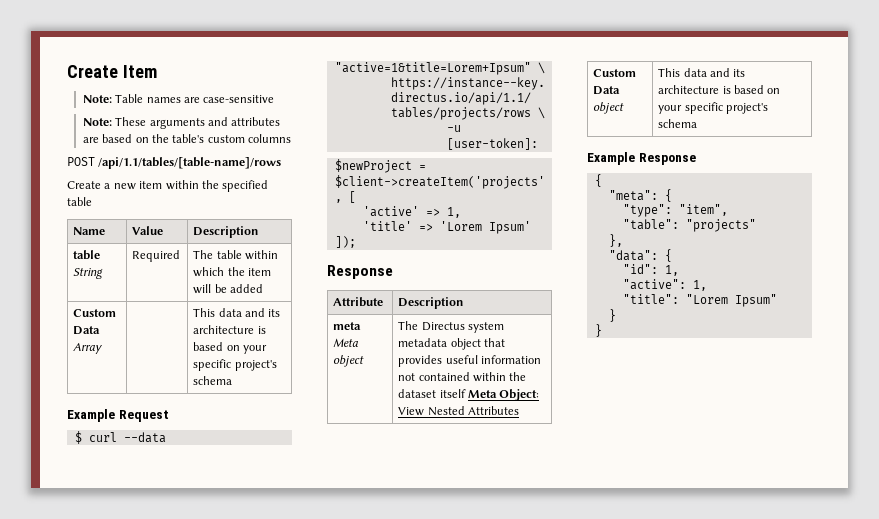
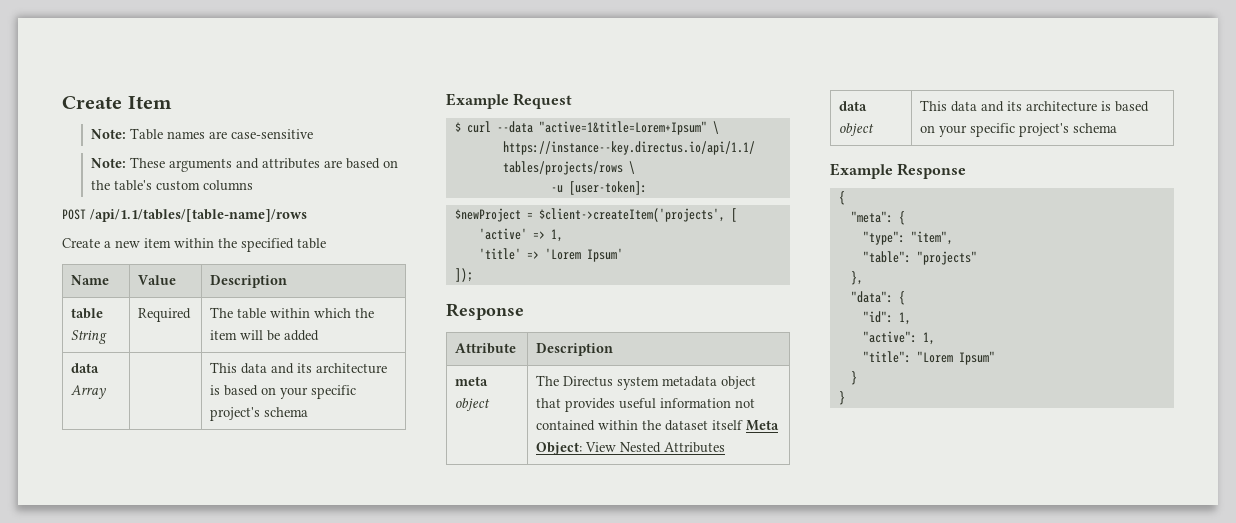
- Custom Data Array | | This data and its architecture is based on your specific project's schema
+ data Array | | This data and its architecture is based on your specific project's schema
- meta Meta object | The Directus system metadata object that provides useful information not contained within the dataset itself Meta Object: View Nested Attributes
+ meta object | The Directus system metadata object that provides useful information not contained within the dataset itself Meta Object: View Nested Attributes
- Custom Data object | This data and its architecture is based on your specific project's schema
+ data object | This data and its architecture is based on your specific project's schema

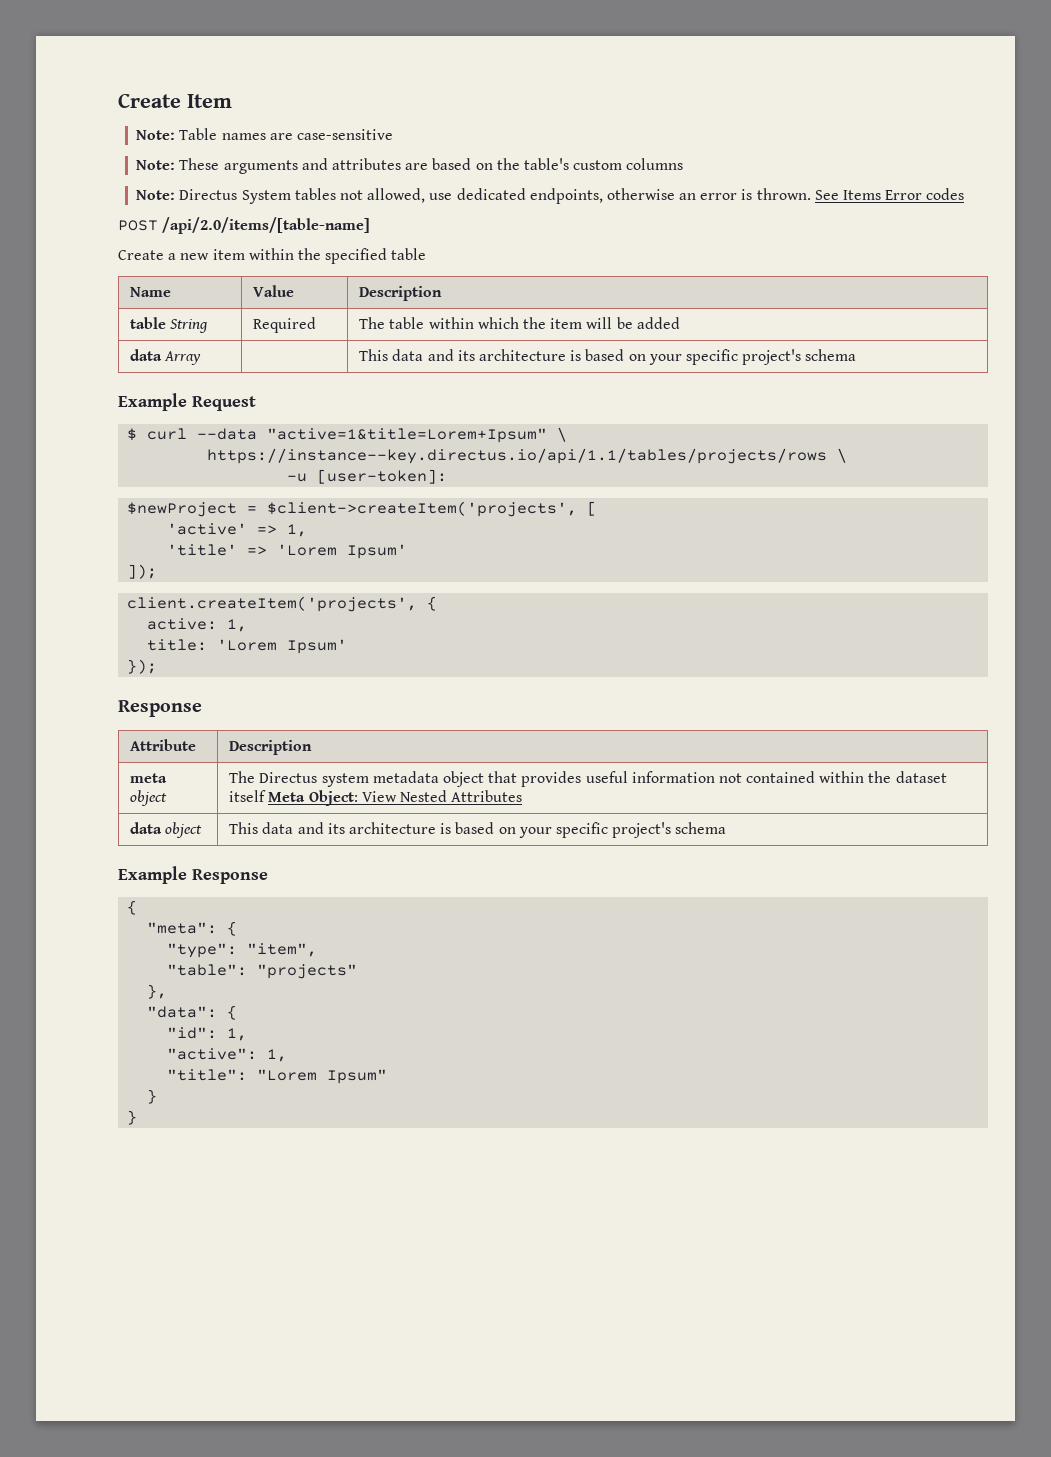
+ Note: Directus System tables not allowed, use dedicated endpoints, otherwise an error is thrown. See Items Error codes
- POST /api/1.1/tables/[table-name]/rows
+ POST /api/2.0/items/[table-name]
+ client.createItem('projects', {
+ active: 1,
+ title: 'Lorem Ipsum'
+ });

